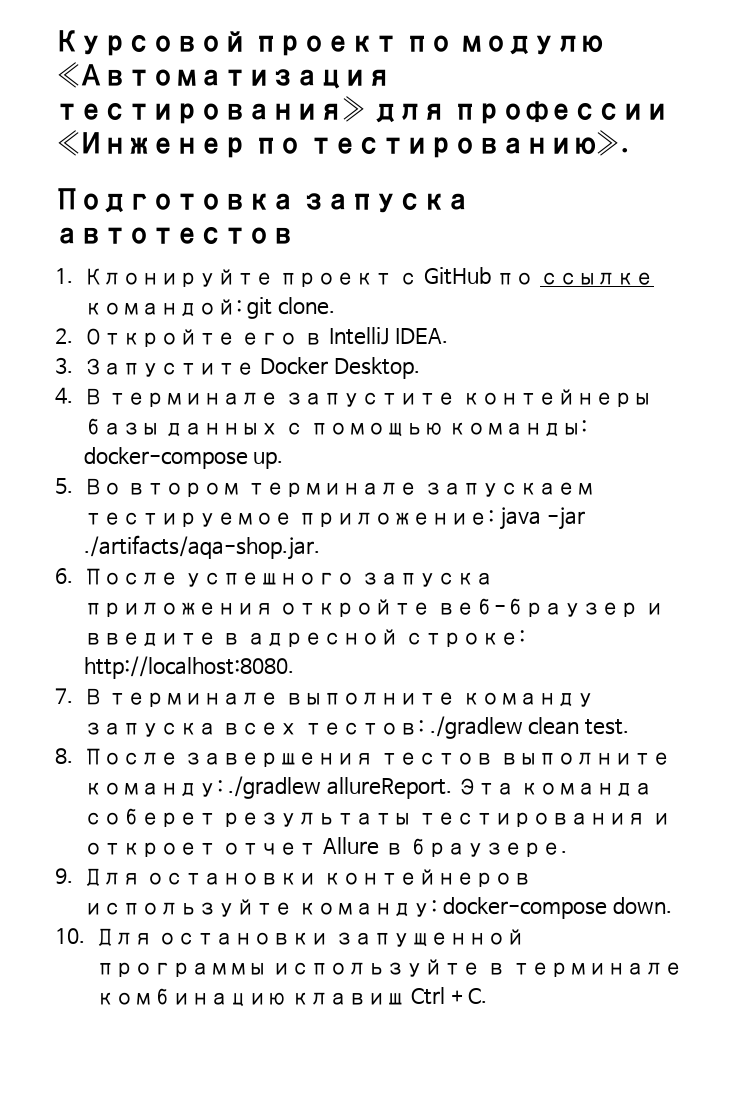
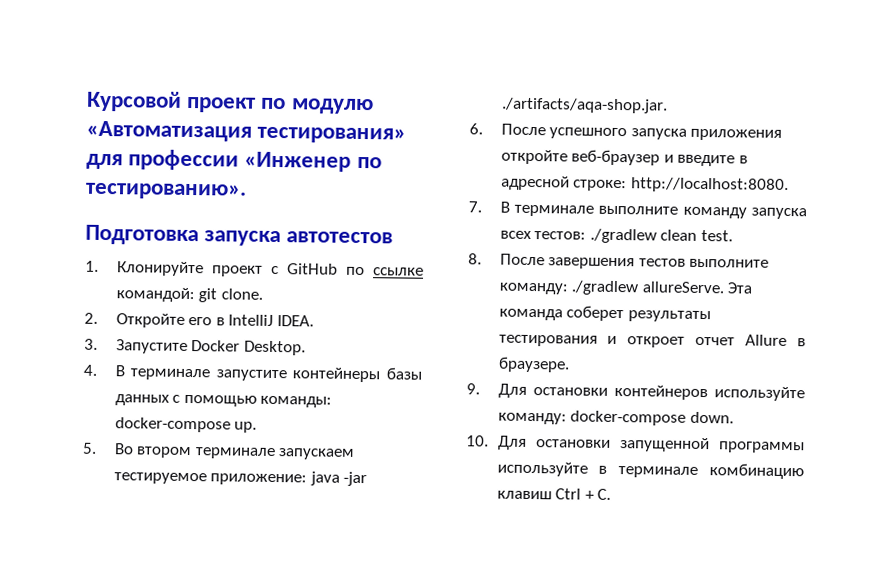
- 8. После завершения тестов выполните команду: ./gradlew allureReport.
+ 8. После завершения тестов выполните команду: ./gradlew allureServe.

